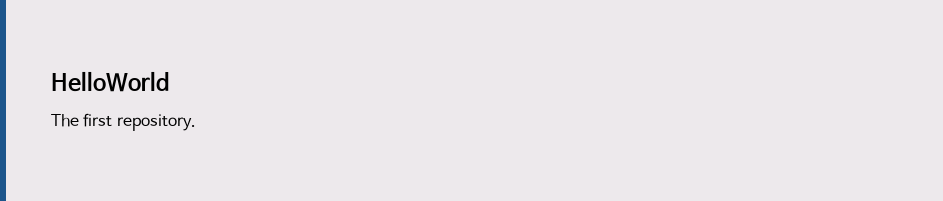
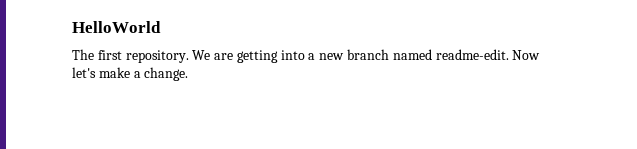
+ We are getting into a new branch named readme-edit. Now let's make a change.

